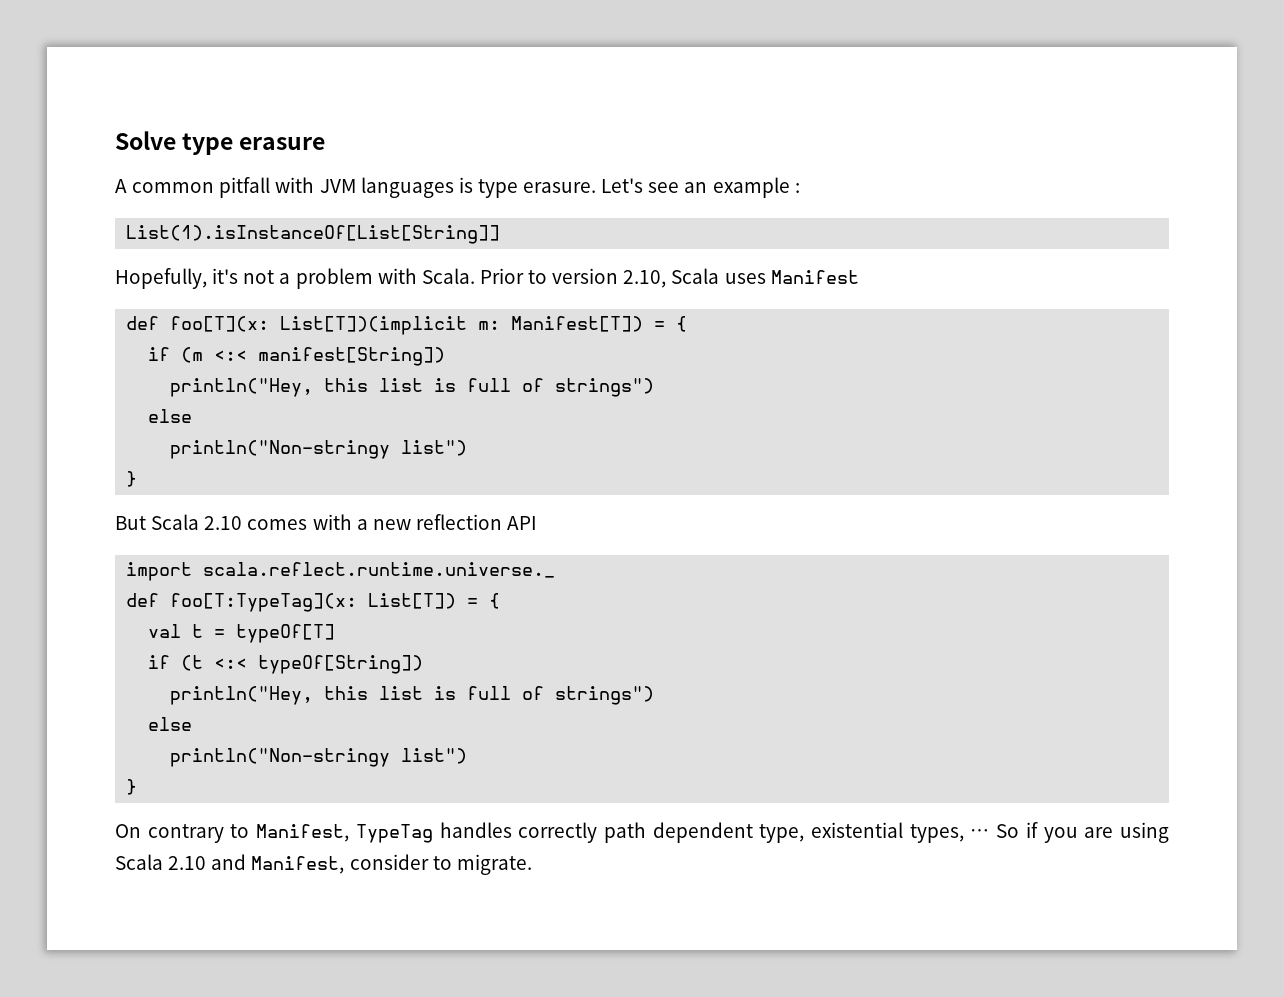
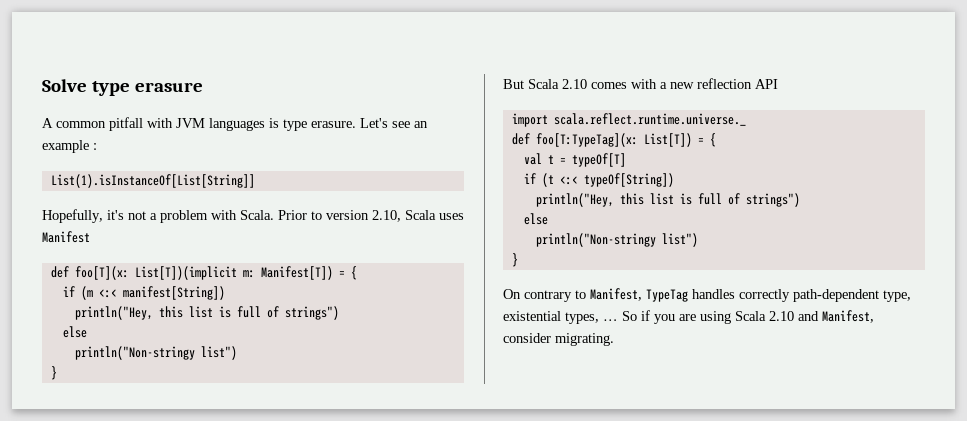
- On contrary to Manifest, TypeTag handles correctly path dependent type, existential types, …
+ On contrary to Manifest, TypeTag handles correctly path-dependent type, existential types, …
- So if you are using Scala 2.10 and Manifest, consider to migrate.
+ So if you are using Scala 2.10 and Manifest, consider migrating.

